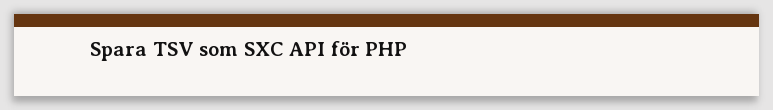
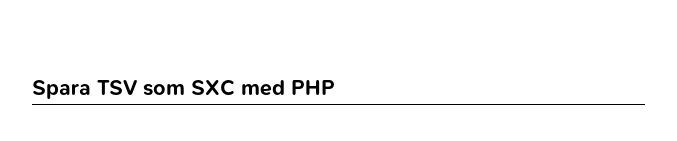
- Spara TSV som SXC API för PHP
+ Spara TSV som SXC med PHP

